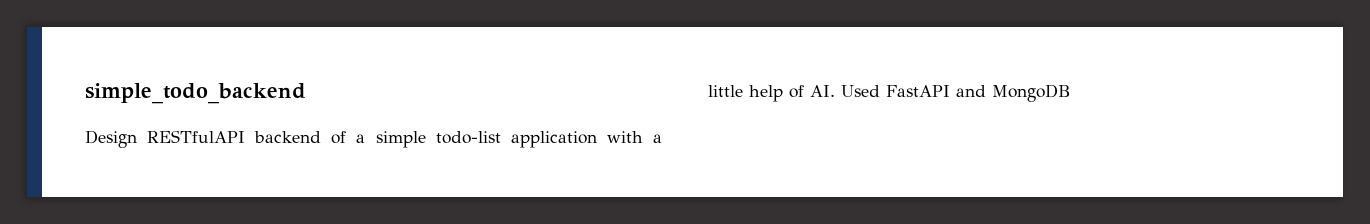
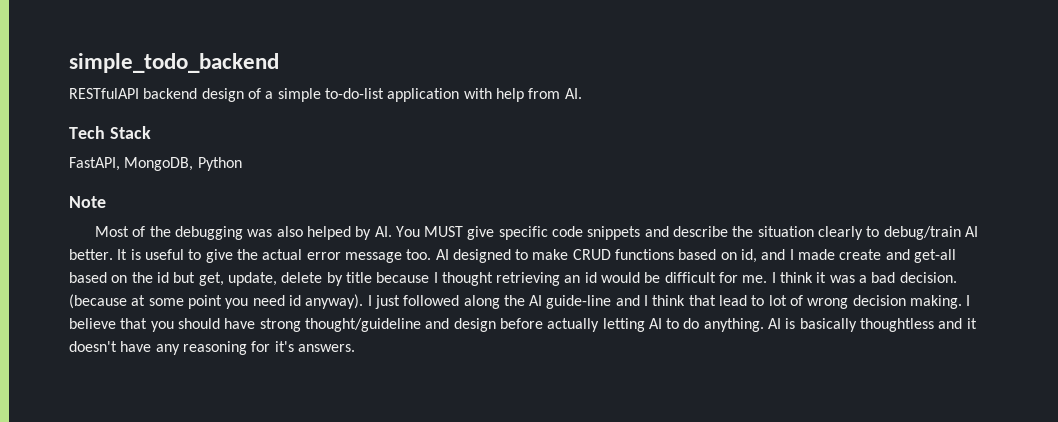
- Design RESTfulAPI backend of a simple todo-list application with a little help of AI. Used FastAPI and MongoDB
+ RESTfulAPI backend design of a simple to-do-list application with help from AI.
+ Tech Stack
+ FastAPI, MongoDB, Python
+ Note
+ Most of the debugging was also helped by AI. You MUST give specific code snippets and describe the situation clearly to debug/train AI better. It is useful to give the actual error message too. AI designed to make CRUD functions based on id, and I made create and get-all based on the id but get, update, delete by title because I thought retrieving an id would be difficult for me. I think it was a bad decision. (because at some point you need id anyway). I just followed along the AI guide-line and I think that lead to lot of wrong decision making. I believe that you should have strong thought/guideline and design before actually letting AI to do anything. AI is basically thoughtless and it doesn't have any reasoning for it's answers.

